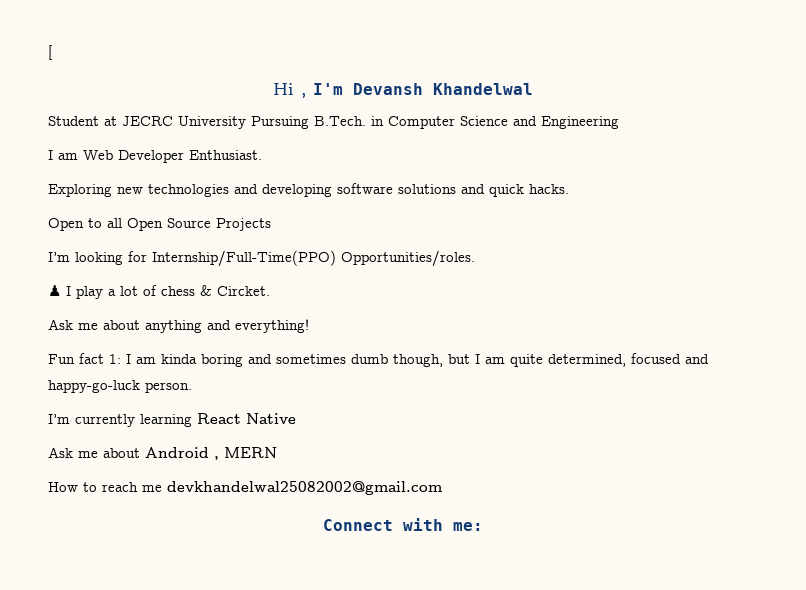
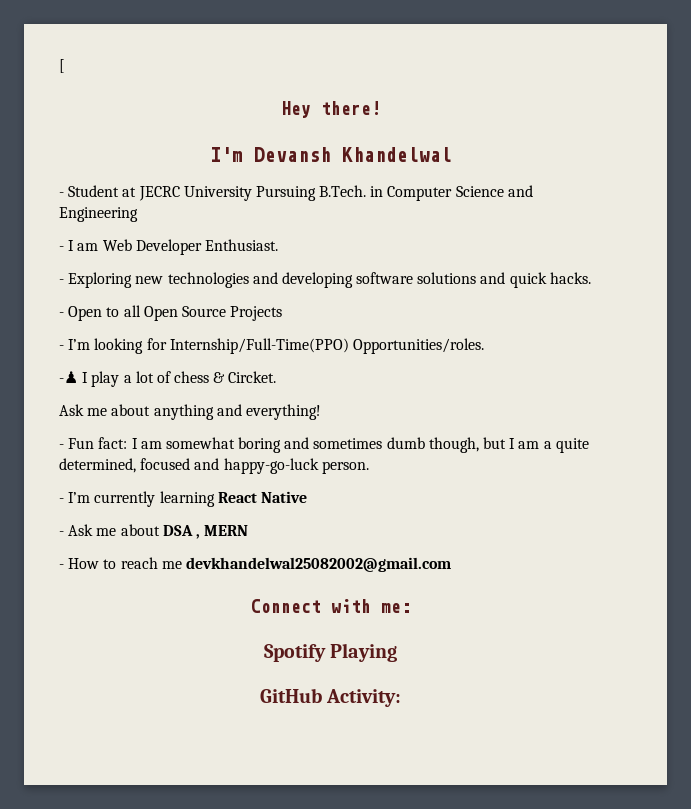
- Hi , I'm Devansh Khandelwal
+ Hey there!
+ I'm Devansh Khandelwal
- Student at JECRC University Pursuing B.Tech. in Computer Science and Engineering
+ - Student at JECRC University Pursuing B.Tech. in Computer Science and Engineering
- I am Web Developer Enthusiast.
+ - I am Web Developer Enthusiast.
- Exploring new technologies and developing software solutions and quick hacks.
+ - Exploring new technologies and developing software solutions and quick hacks.
- Open to all Open Source Projects
+ - Open to all Open Source Projects
- I’m looking for Internship/Full-Time(PPO) Opportunities/roles.
+ - I’m looking for Internship/Full-Time(PPO) Opportunities/roles.
- ♟ I play a lot of chess & Circket.
+ -♟ I play a lot of chess & Circket.
- Fun fact 1: I am kinda boring and sometimes dumb though, but I am quite determined, focused and happy-go-luck person.
+ - Fun fact: I am somewhat boring and sometimes dumb though, but I am a quite determined, focused and happy-go-luck person.
- I’m currently learning React Native
+ - I’m currently learning React Native
- Ask me about Android , MERN
+ - Ask me about DSA , MERN
- How to reach me devkhandelwal25082002@gmail.com
+ - How to reach me devkhandelwal25082002@gmail.com
+ Spotify Playing
+ GitHub Activity:

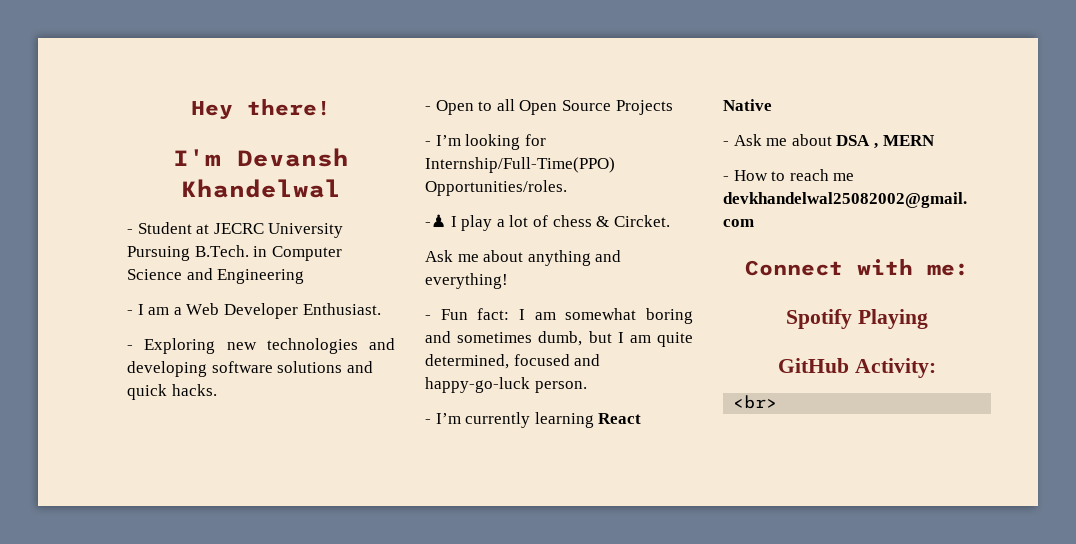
- [
- - I am Web Developer Enthusiast.
+ - I am a Web Developer Enthusiast.
- - Fun fact: I am somewhat boring and sometimes dumb though, but I am a quite determined, focused and happy-go-luck person.
+ - Fun fact: I am somewhat boring and sometimes dumb, but I am quite determined, focused and happy-go-luck person.
+ <br>

